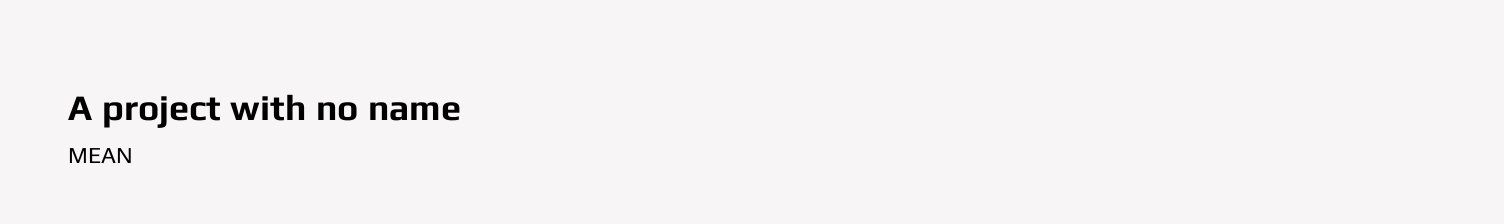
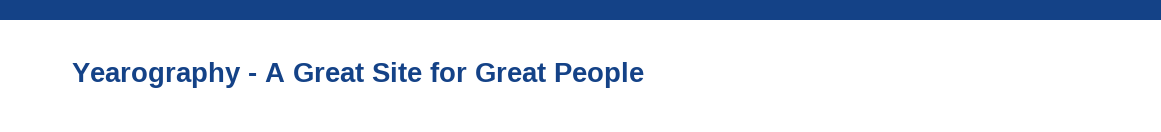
- A project with no name
- MEAN
+ Yearography - A Great Site for Great People

